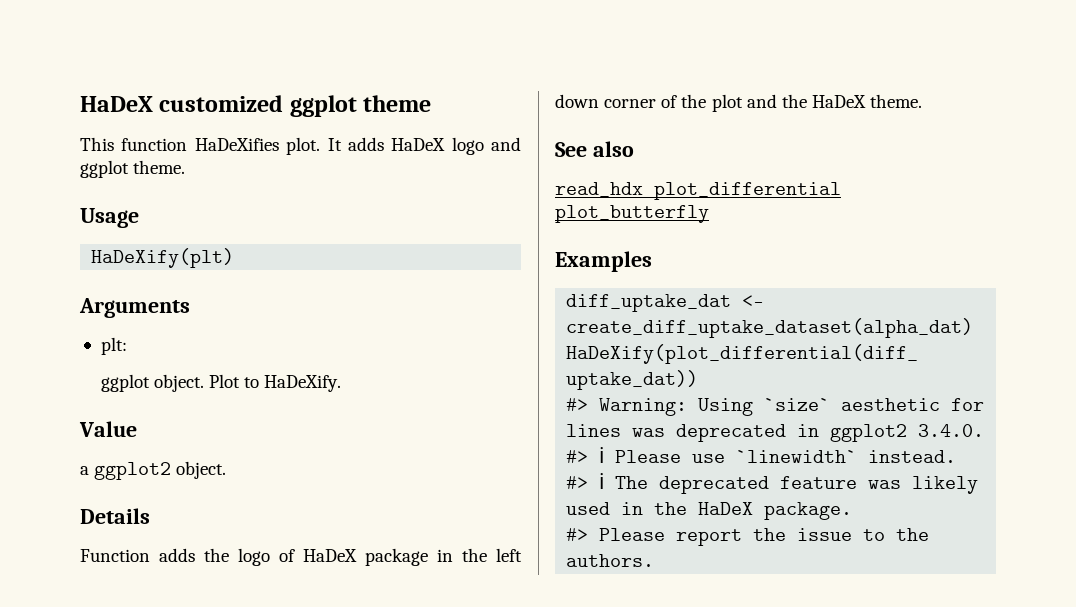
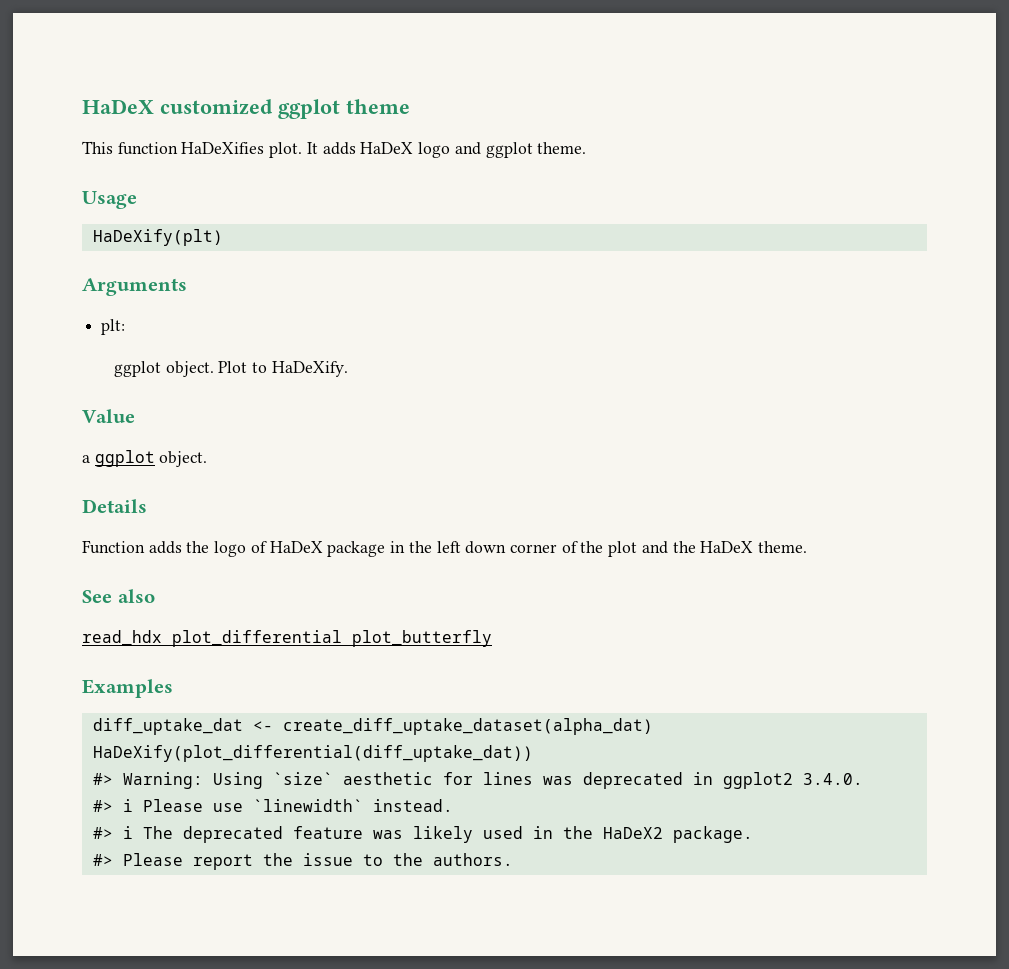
- a ggplot2 object.
+ a ggplot object.
- #> ℹ The deprecated feature was likely used in the HaDeX package.
+ #> ℹ The deprecated feature was likely used in the HaDeX2 package.

